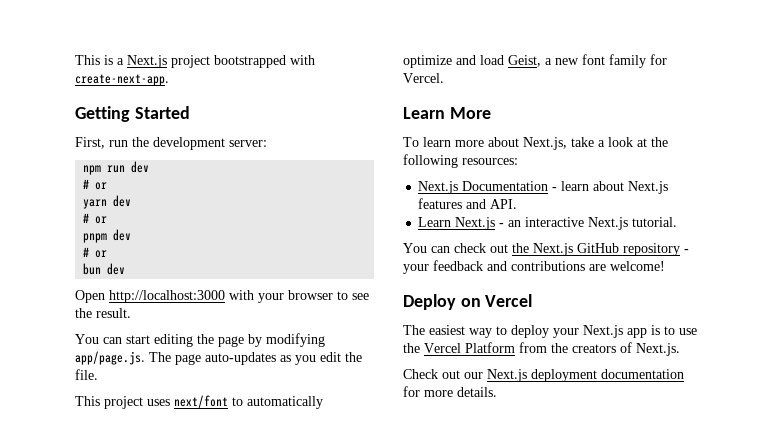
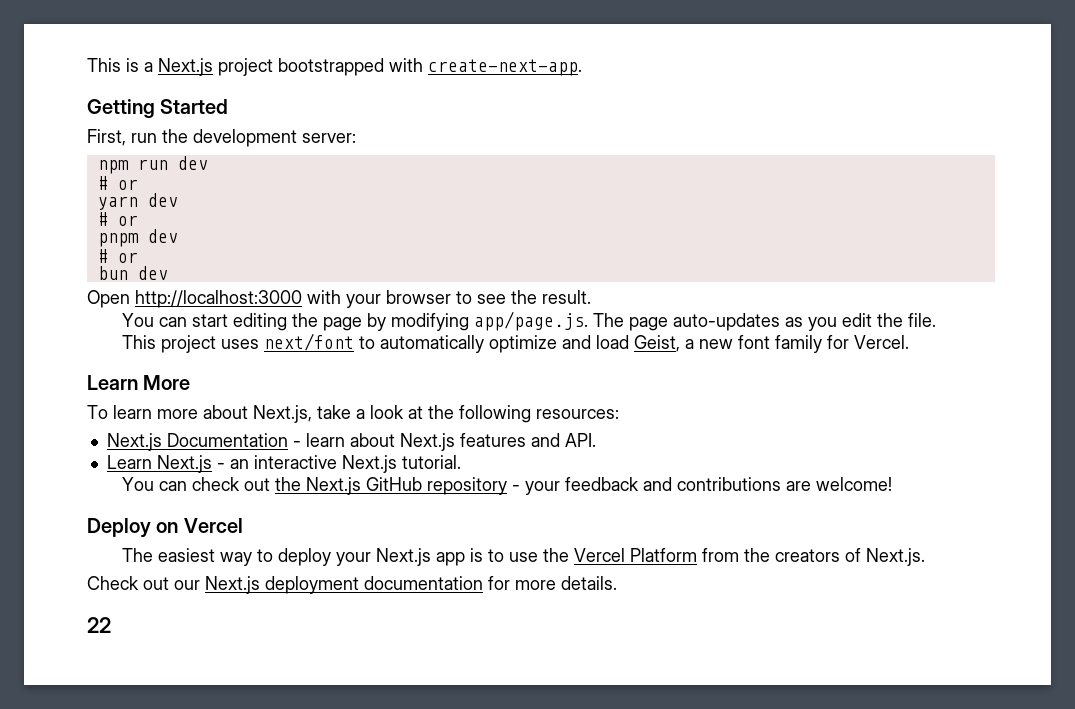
+ 22

